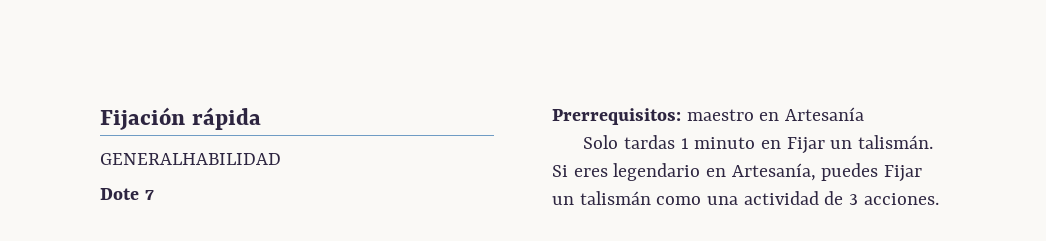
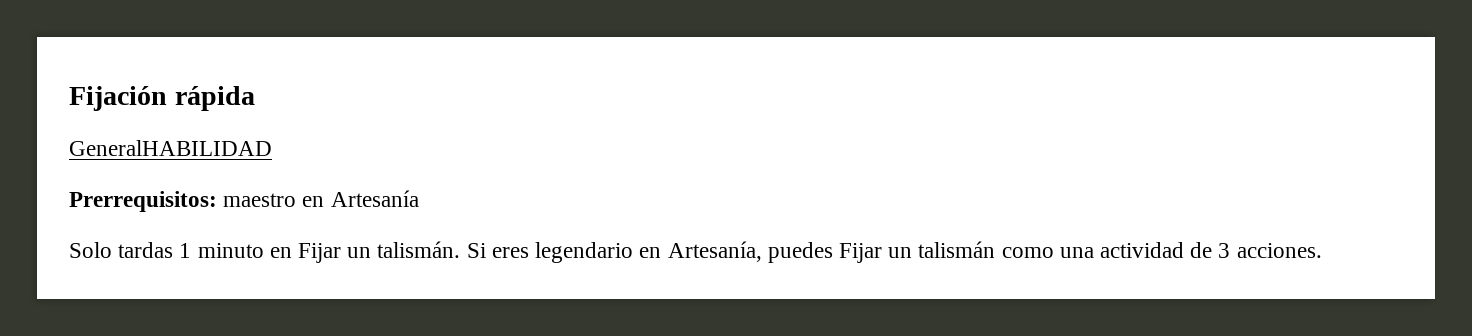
- GENERALHABILIDAD
- Dote 7
+ GeneralHABILIDAD

